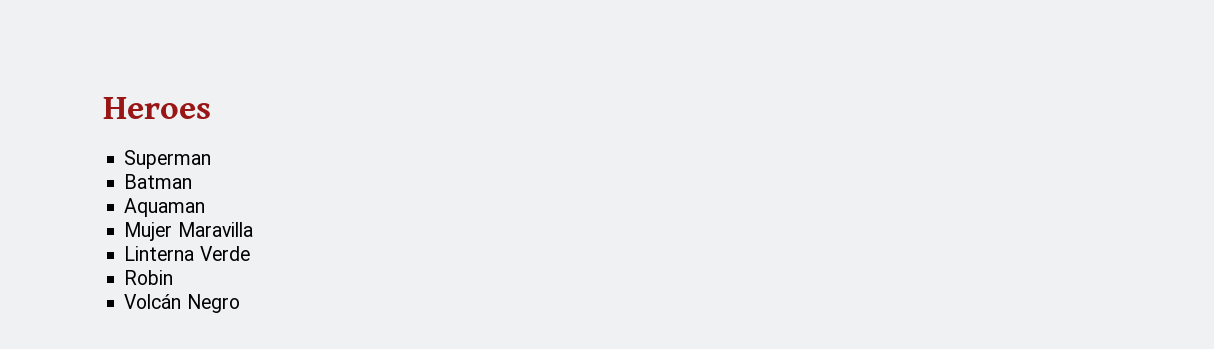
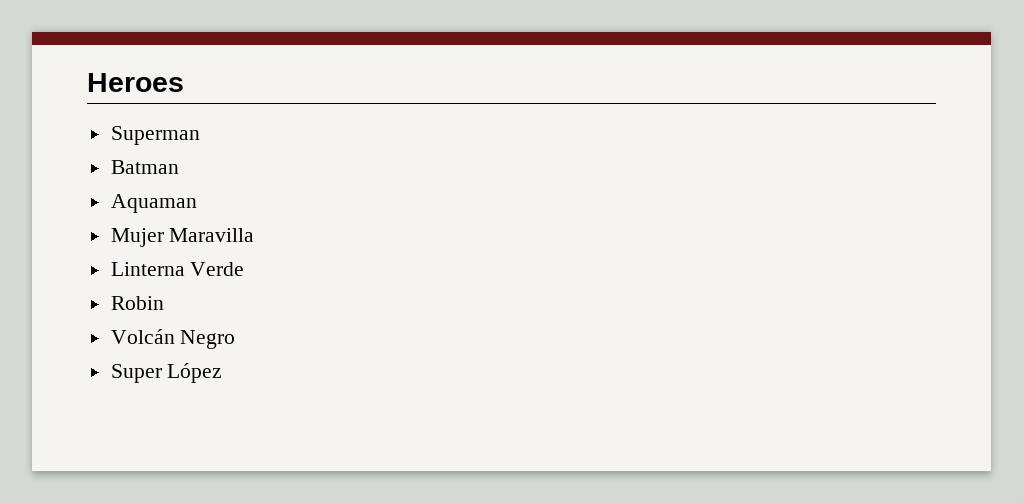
+ Super López

